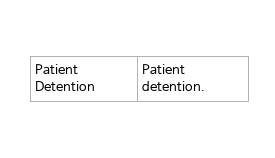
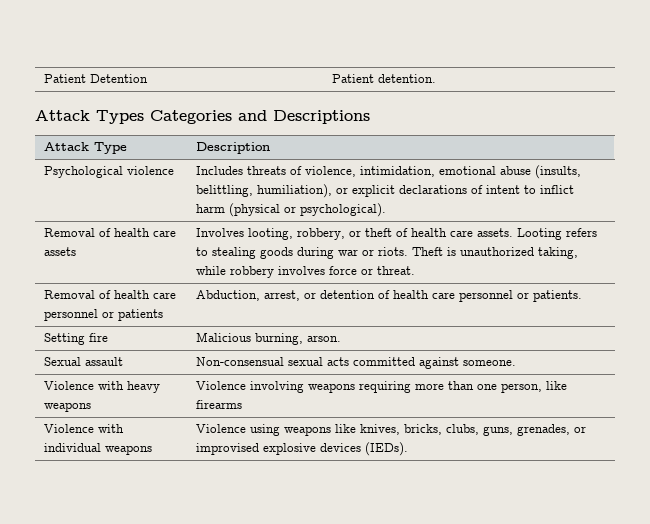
+ Attack Types Categories and Descriptions
+ Attack Type | Description
+ Psychological violence | Includes threats of violence, intimidation, emotional abuse (insults, belittling, humiliation), or explicit declarations of intent to inflict harm (physical or psychological).
+ Removal of health care assets | Involves looting, robbery, or theft of health care assets. Looting refers to stealing goods during war or riots. Theft is unauthorized taking, while robbery involves force or threat.
+ Removal of health care personnel or patients | Abduction, arrest, or detention of health care personnel or patients.
+ Setting fire | Malicious burning, arson.
+ Sexual assault | Non-consensual sexual acts committed against someone.
+ Violence with heavy weapons | Violence involving weapons requiring more than one person, like firearms
+ Violence with individual weapons | Violence using weapons like knives, bricks, clubs, guns, grenades, or improvised explosive devices (IEDs).

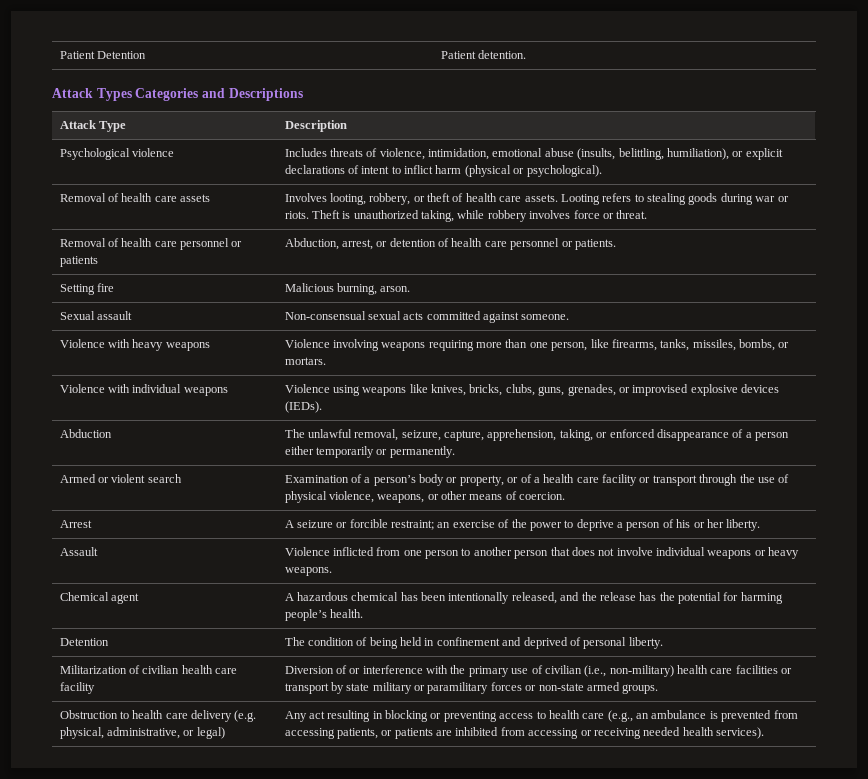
- Violence with heavy weapons | Violence involving weapons requiring more than one person, like firearms
+ Violence with heavy weapons | Violence involving weapons requiring more than one person, like firearms, tanks, missiles, bombs, or mortars.
+ Abduction | The unlawful removal, seizure, capture, apprehension, taking, or enforced disappearance of a person either temporarily or permanently.
+ Armed or violent search | Examination of a person’s body or property, or of a health care facility or transport through the use of physical violence, weapons, or other means of coercion.
+ Arrest | A seizure or forcible restraint; an exercise of the power to deprive a person of his or her liberty.
+ Assault | Violence inflicted from one person to another person that does not involve individual weapons or heavy weapons.
+ Chemical agent | A hazardous chemical has been intentionally released, and the release has the potential for harming people’s health.
+ Detention | The condition of being held in confinement and deprived of personal liberty.
+ Militarization of civilian health care facility | Diversion of or interference with the primary use of civilian (i.e., non-military) health care facilities or transport by state military or paramilitary forces or non-state armed groups.
+ Obstruction to health care delivery (e.g. physical, administrative, or legal) | Any act resulting in blocking or preventing access to health care (e.g., an ambulance is prevented from accessing patients, or patients are inhibited from accessing or receiving needed health services).

